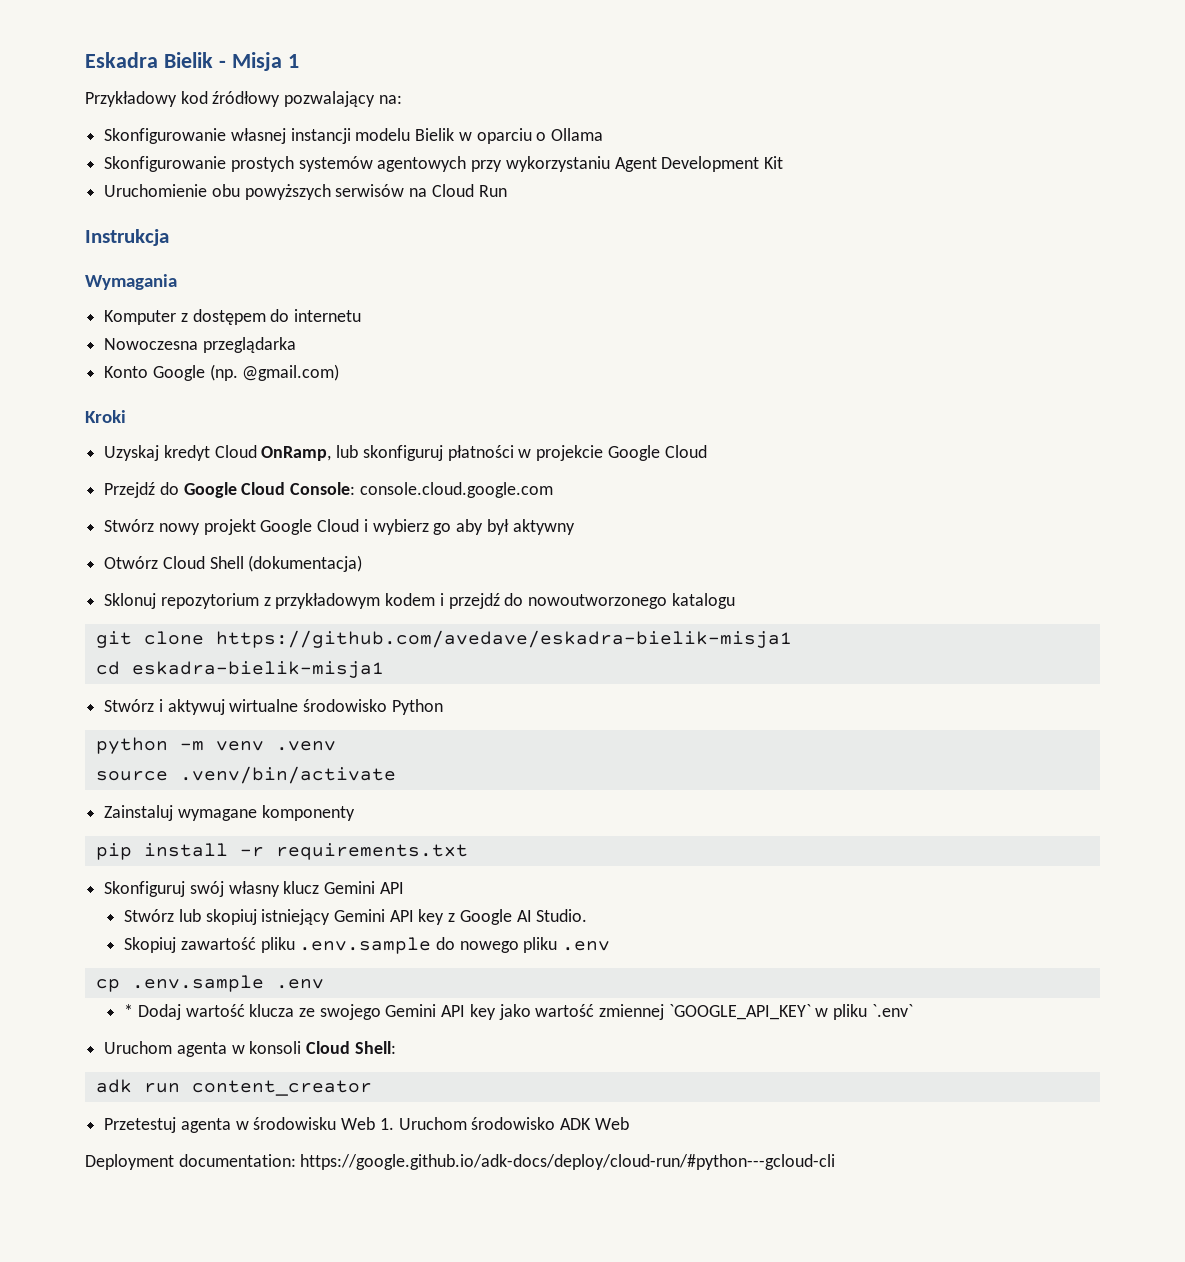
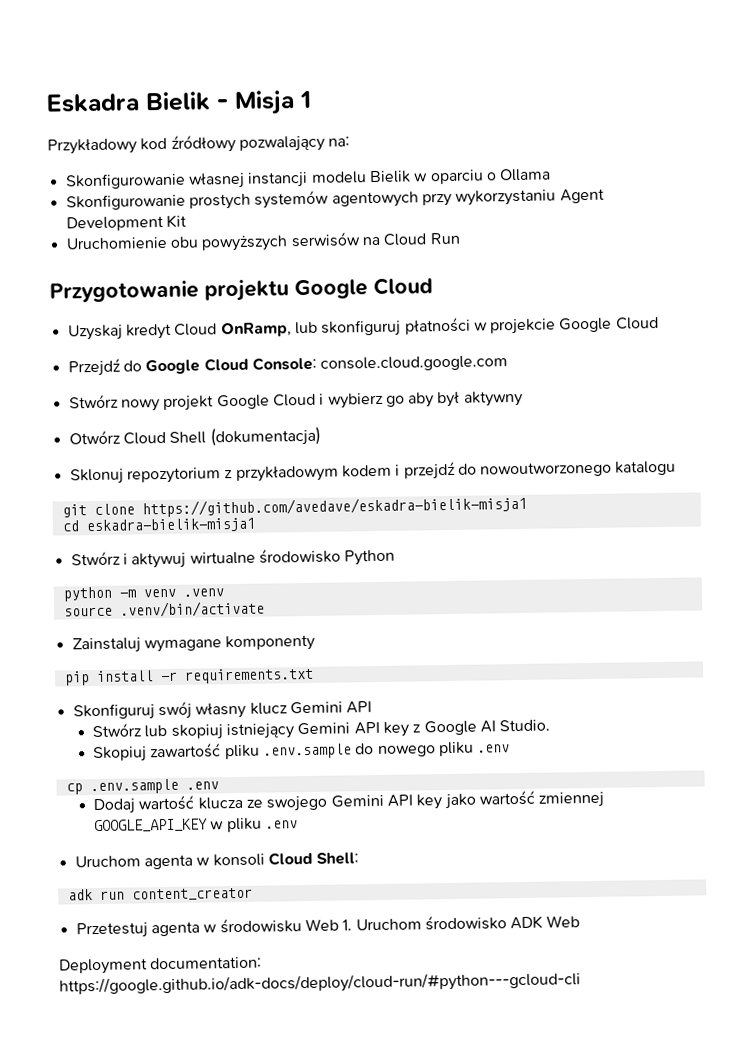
- Instrukcja
- Wymagania
- Komputer z dostępem do internetu
- Nowoczesna przeglądarka
- Konto Google (np. @gmail.com)
- Kroki
+ Przygotowanie projektu Google Cloud
- * Dodaj wartość klucza ze swojego Gemini API key jako wartość zmiennej `GOOGLE_API_KEY` w pliku `.env`
+ Dodaj wartość klucza ze swojego Gemini API key jako wartość zmiennej GOOGLE_API_KEY w pliku .env

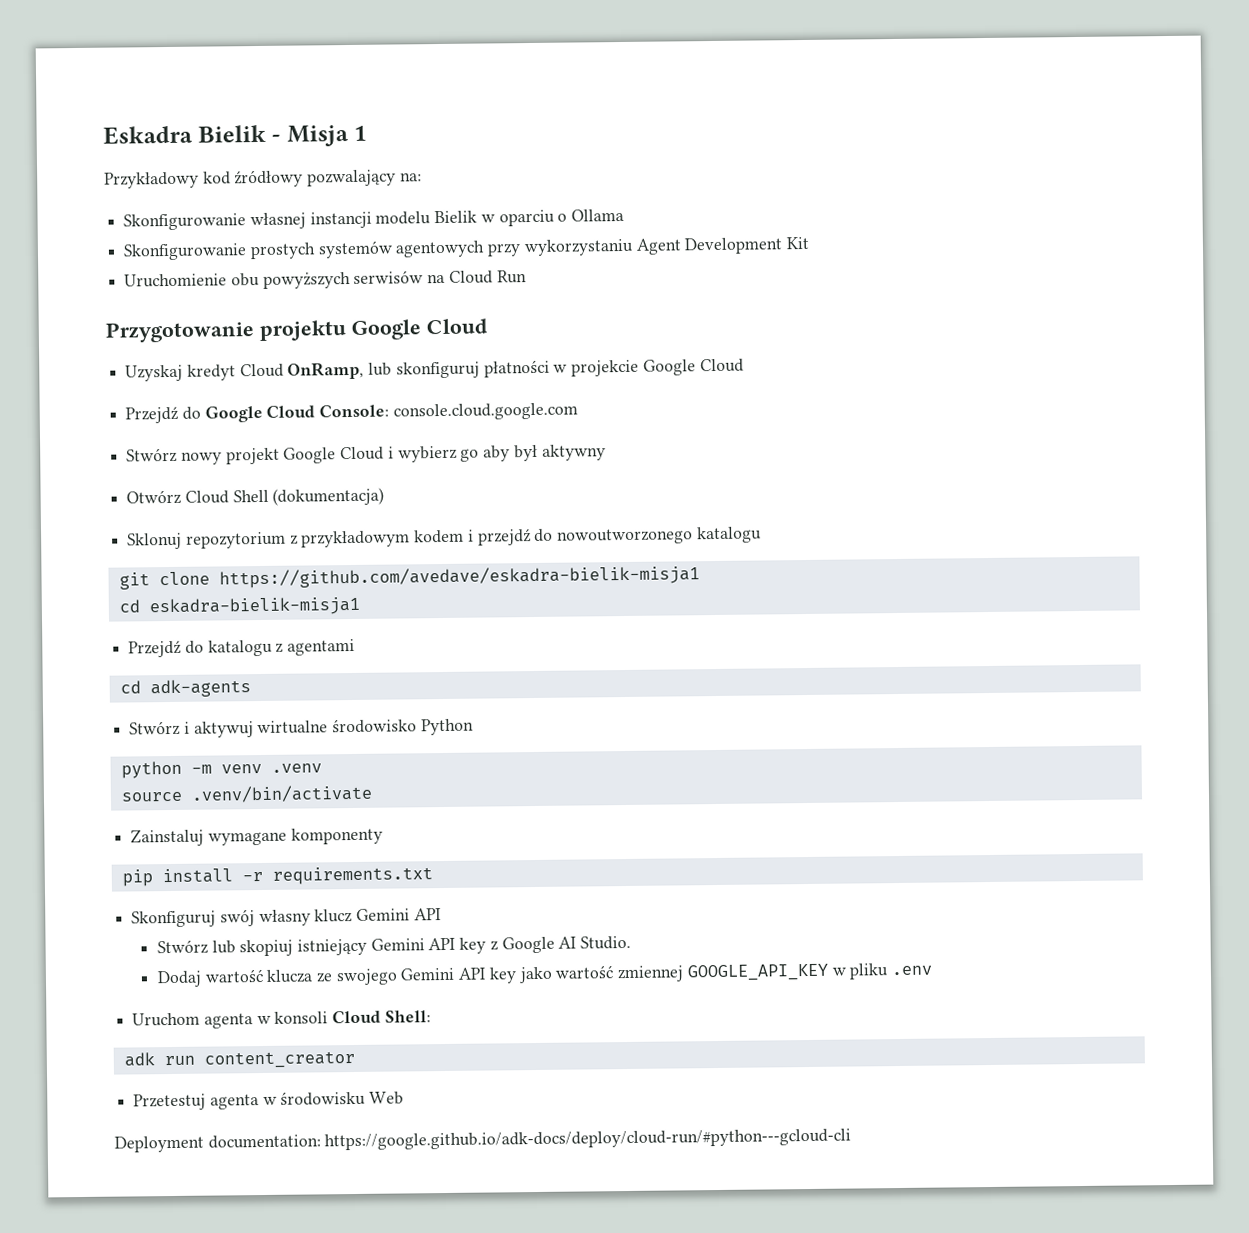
+ Przejdź do katalogu z agentami
+ cd adk-agents
- Skopiuj zawartość pliku .env.sample do nowego pliku .env
- cp .env.sample .env
- Przetestuj agenta w środowisku Web 1. Uruchom środowisko ADK Web
+ Przetestuj agenta w środowisku Web

